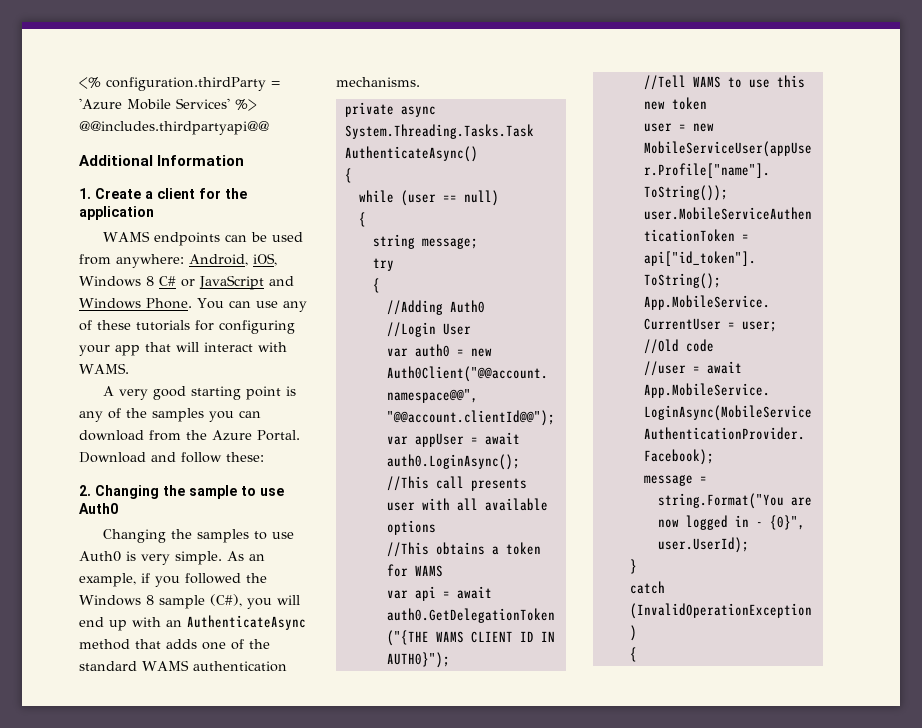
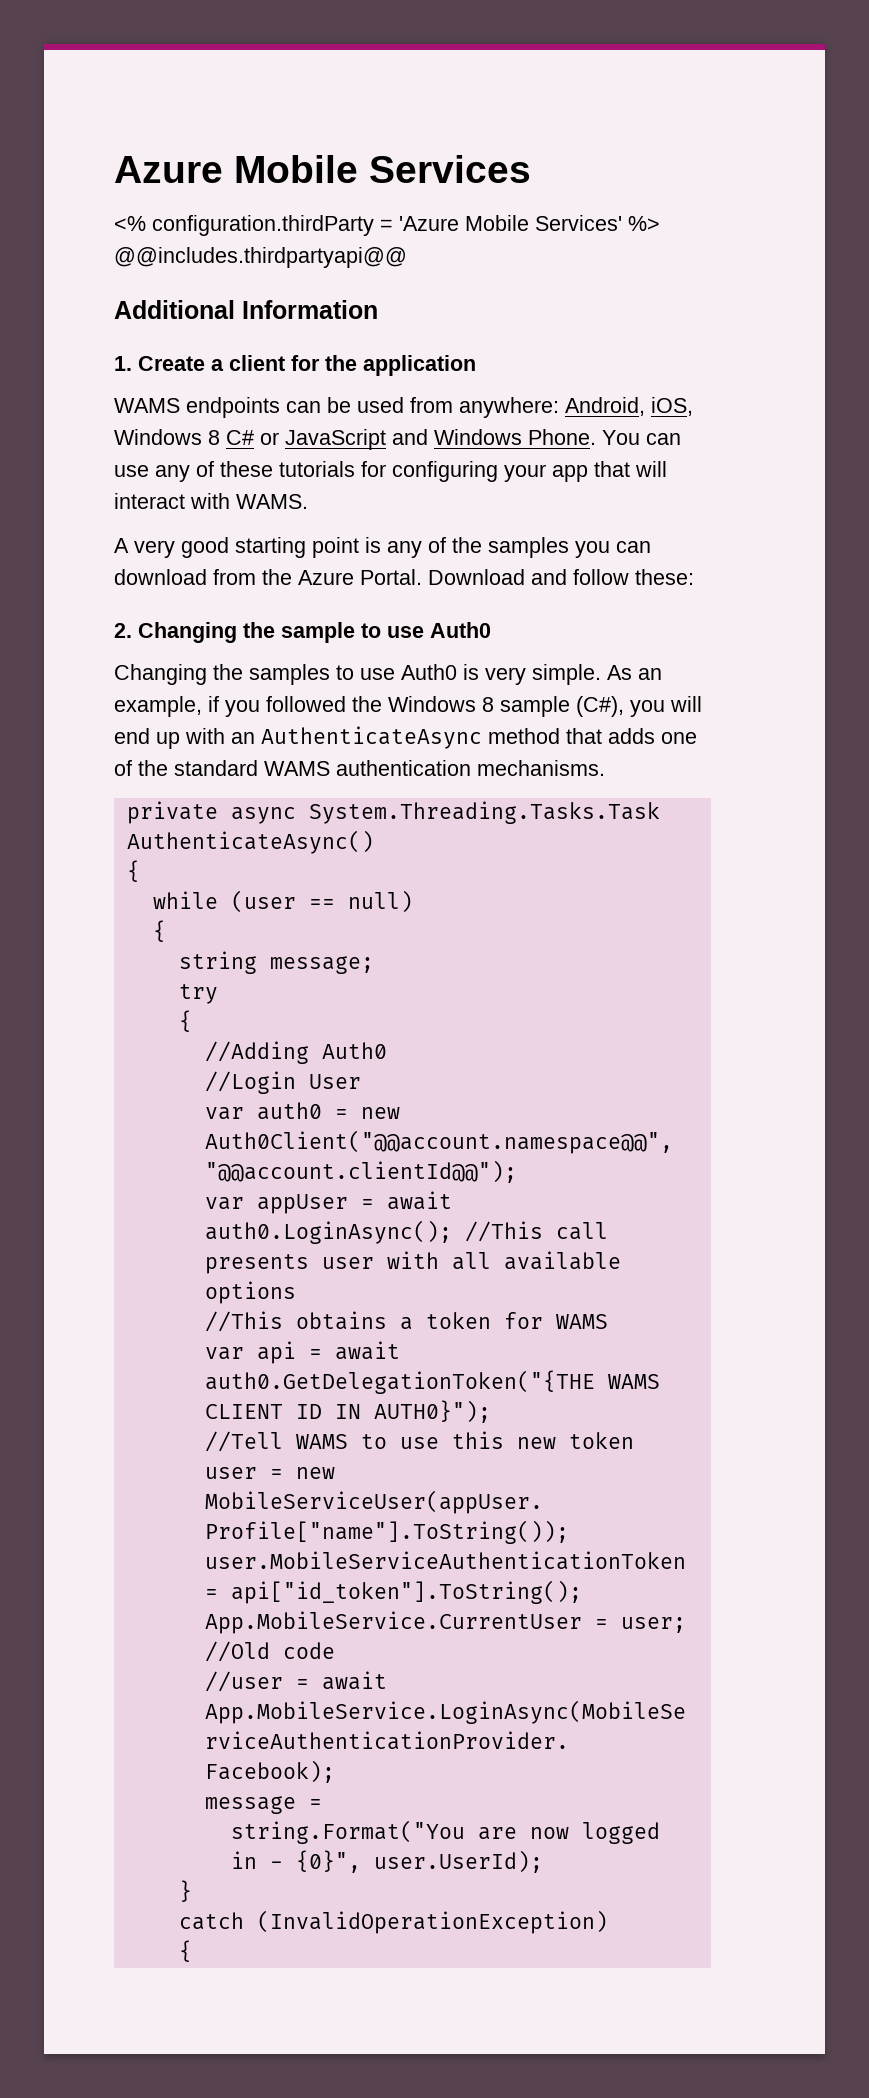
+ Azure Mobile Services

